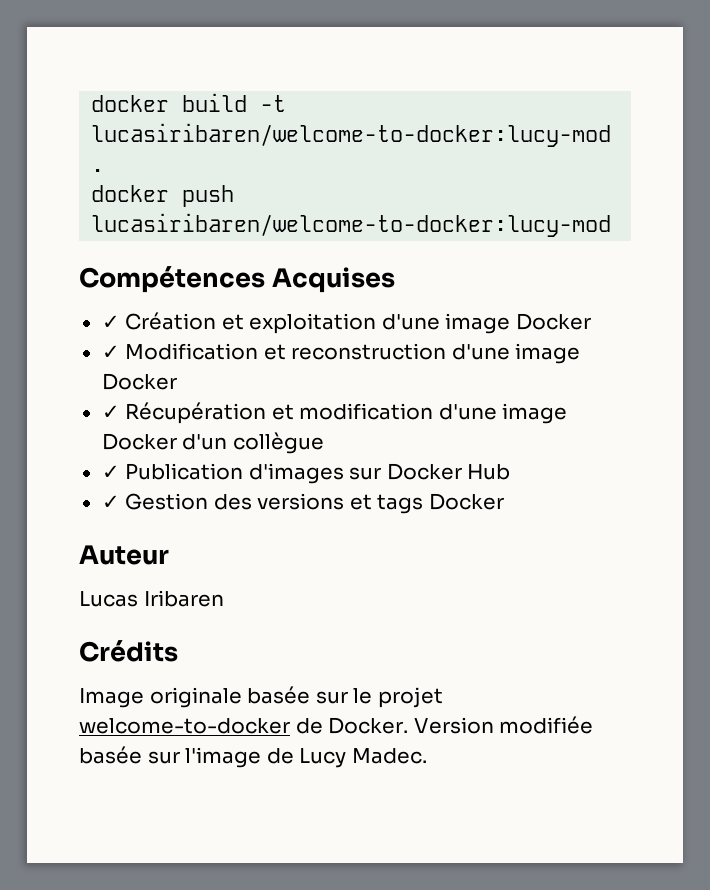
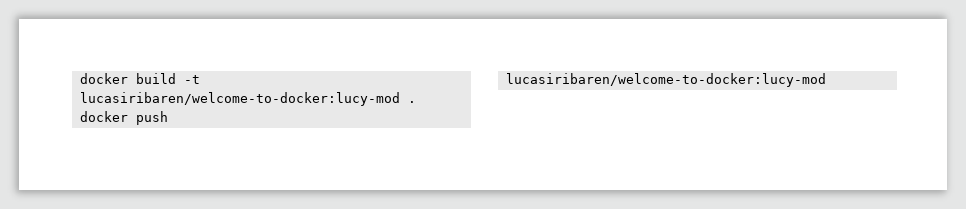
- Compétences Acquises
- ✓ Création et exploitation d'une image Docker
- ✓ Modification et reconstruction d'une image Docker
- ✓ Récupération et modification d'une image Docker d'un collègue
- ✓ Publication d'images sur Docker Hub
- ✓ Gestion des versions et tags Docker
- Auteur
- Lucas Iribaren
- Crédits
- Image originale basée sur le projet welcome-to-docker de Docker. Version modifiée basée sur l'image de Lucy Madec.

